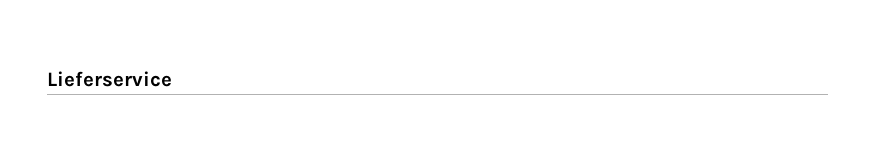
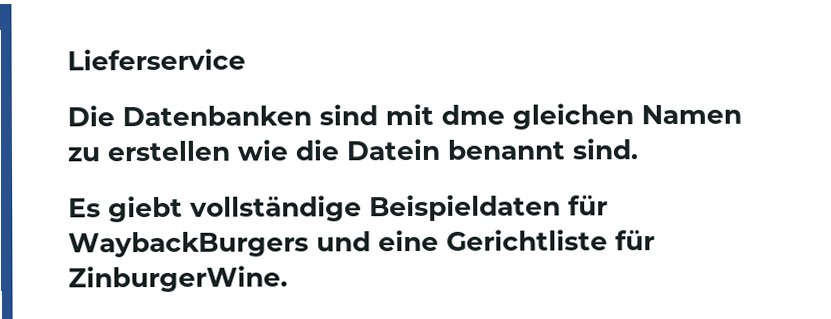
+ Die Datenbanken sind mit dme gleichen Namen zu erstellen wie die Datein benannt sind.
+ Es giebt vollständige Beispieldaten für WaybackBurgers und eine Gerichtliste für ZinburgerWine.

